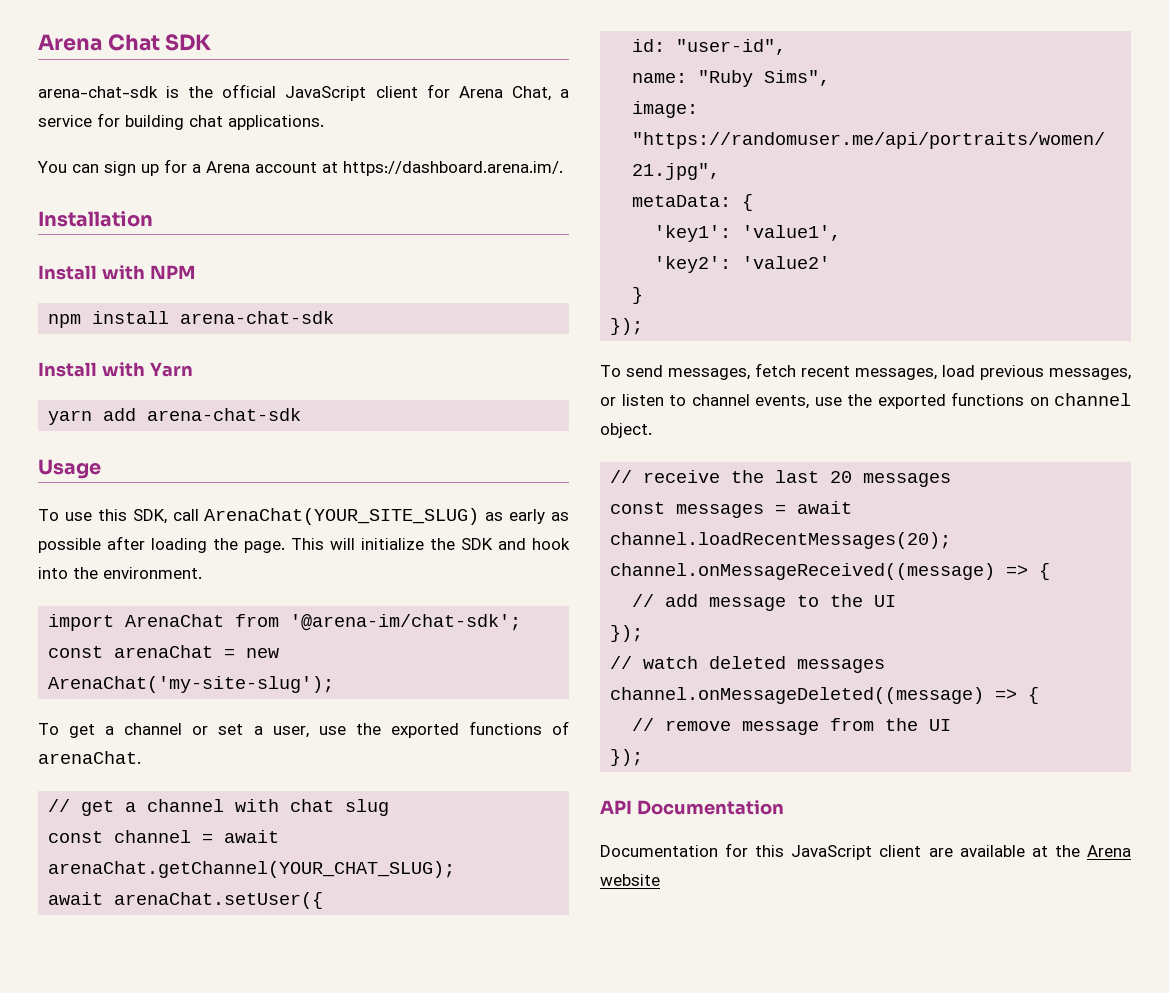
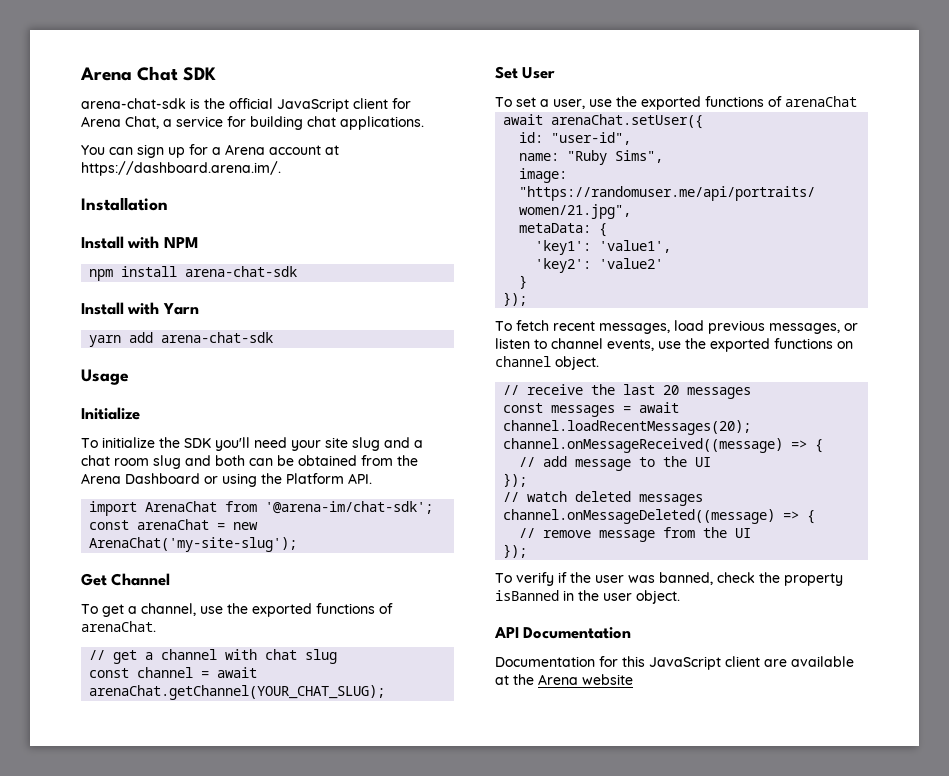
- To use this SDK, call ArenaChat(YOUR_SITE_SLUG) as early as possible after loading the page. This will initialize the SDK and hook into the environment.
+ Initialize
+ To initialize the SDK you'll need your site slug and a chat room slug and both can be obtained from the Arena Dashboard or using the Platform API.
+ Get Channel
- To get a channel or set a user, use the exported functions of arenaChat.
+ To get a channel, use the exported functions of arenaChat.
+ Set User
+ To set a user, use the exported functions of arenaChat
- To send messages, fetch recent messages, load previous messages, or listen to channel events, use the exported functions on channel object.
+ To fetch recent messages, load previous messages, or listen to channel events, use the exported functions on channel object.
+ To verify if the user was banned, check the property isBanned in the user object.

